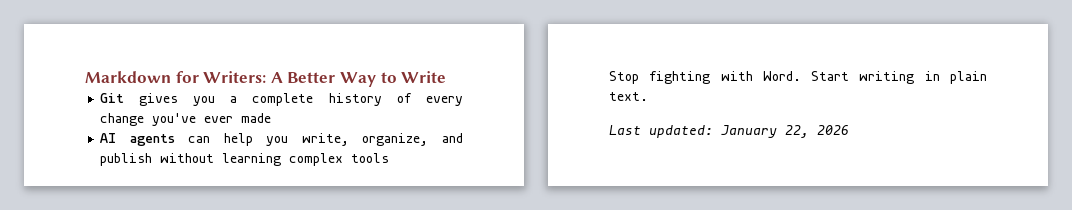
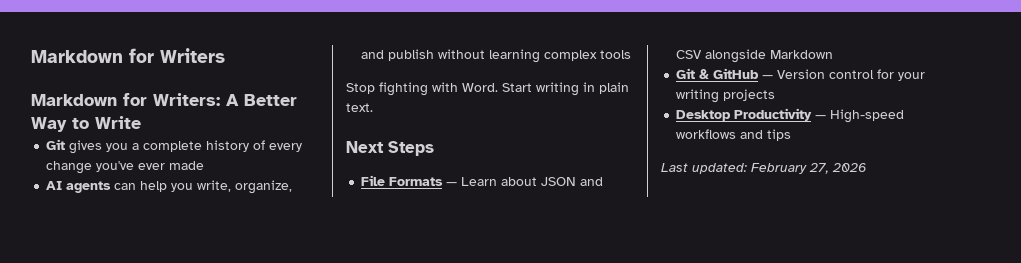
+ Markdown for Writers
+ Next Steps
+ File Formats — Learn about JSON and CSV alongside Markdown
+ Git & GitHub — Version control for your writing projects
+ Desktop Productivity — High-speed workflows and tips
- Last updated: January 22, 2026
+ Last updated: February 27, 2026

